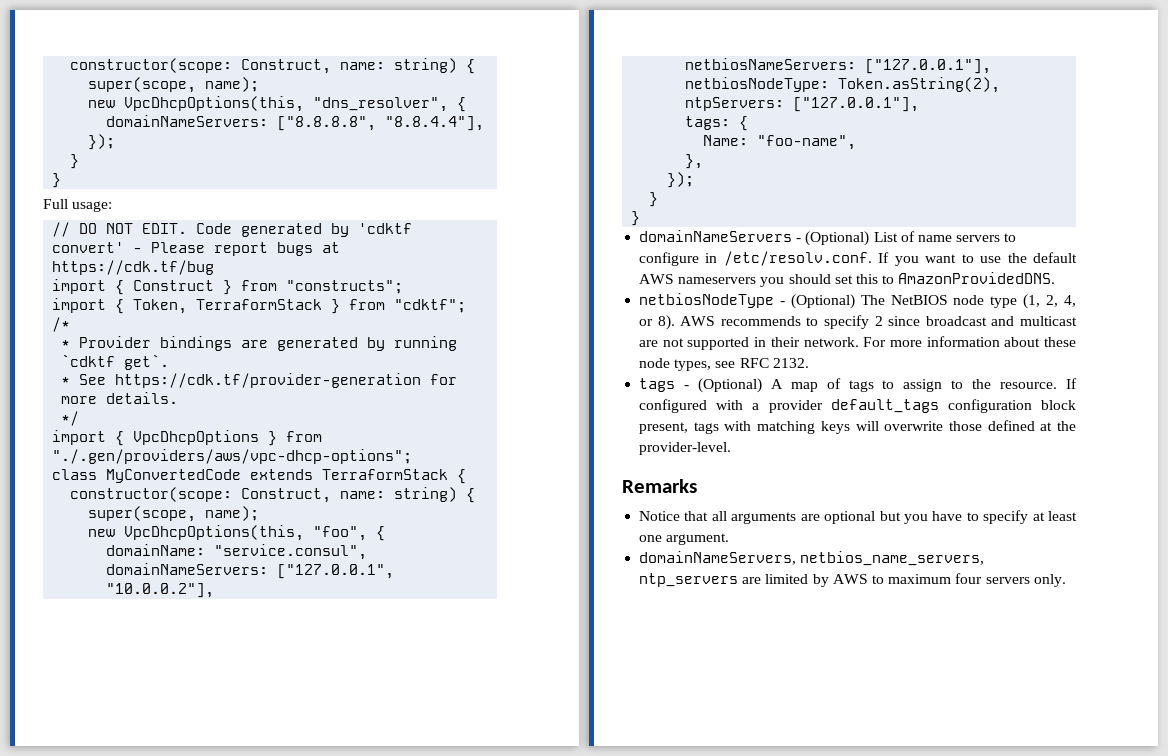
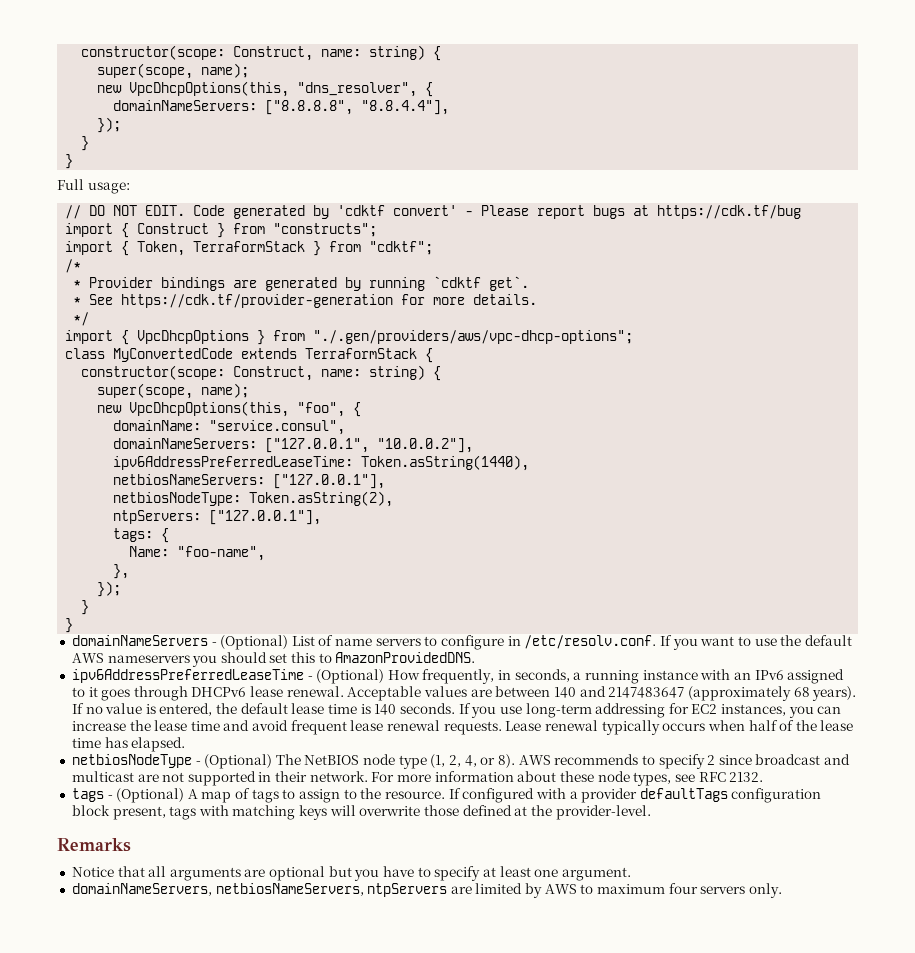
+ ipv6AddressPreferredLeaseTime: Token.asString(1440),
+ ipv6AddressPreferredLeaseTime - (Optional) How frequently, in seconds, a running instance with an IPv6 assigned to it goes through DHCPv6 lease renewal. Acceptable values are between 140 and 2147483647 (approximately 68 years). If no value is entered, the default lease time is 140 seconds. If you use long-term addressing for EC2 instances, you can increase the lease time and avoid frequent lease renewal requests. Lease renewal typically occurs when half of the lease time has elapsed.
- If configured with a provider default_tags configuration block present, tags with matching keys will overwrite those defined at the provider-level.
+ If configured with a provider defaultTags configuration block present, tags with matching keys will overwrite those defined at the provider-level.
- domainNameServers, netbios_name_servers, ntp_servers are limited by AWS to maximum four servers only.
+ domainNameServers, netbiosNameServers, ntpServers are limited by AWS to maximum four servers only.

